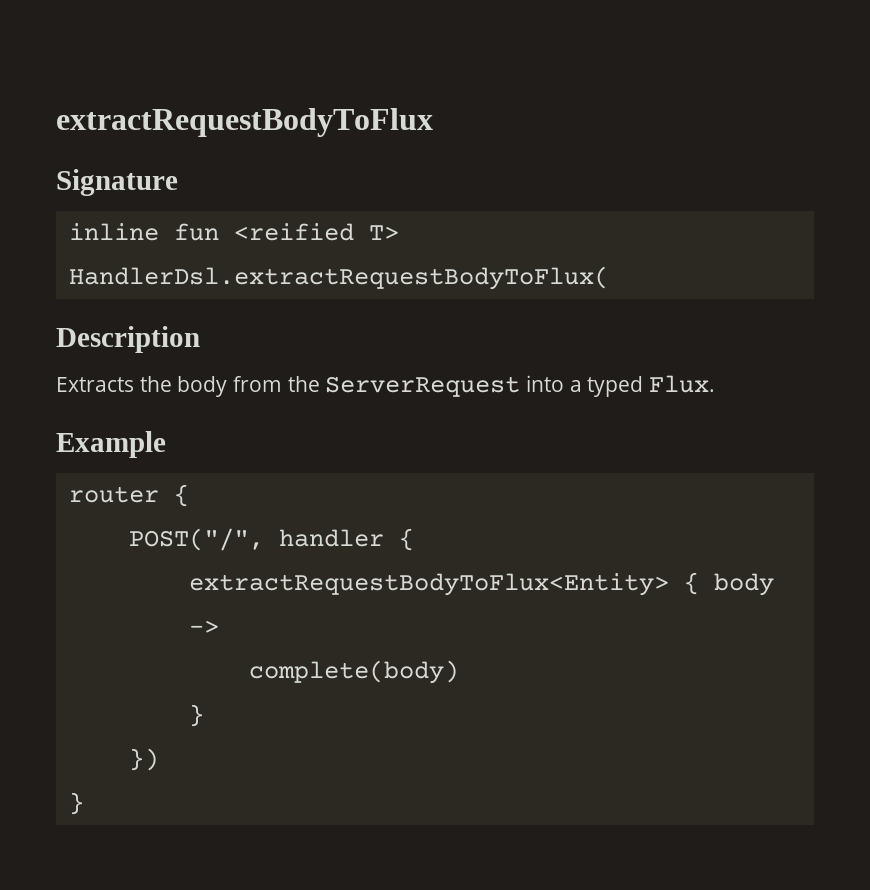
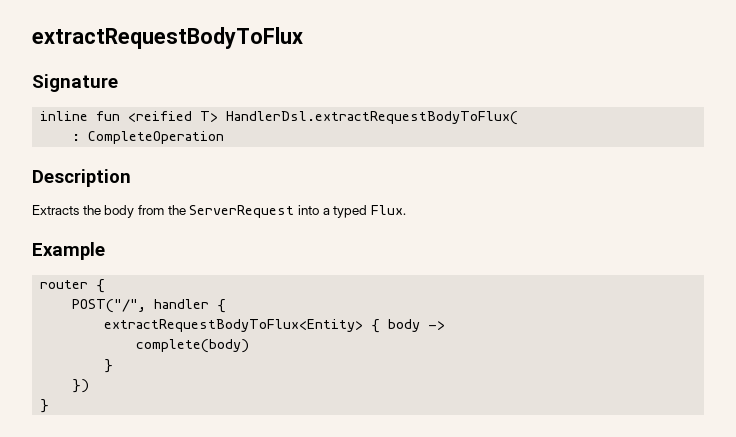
+ : CompleteOperation

